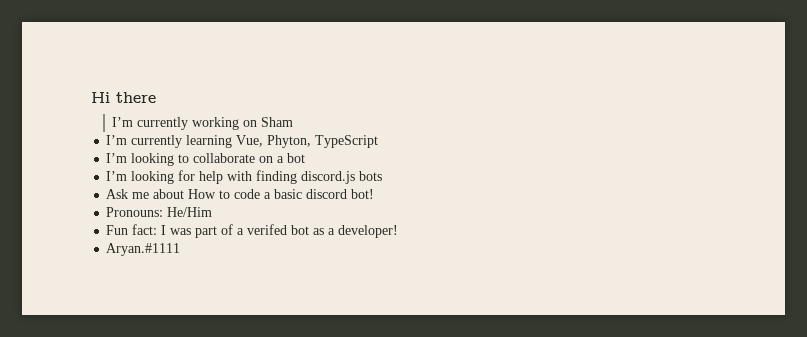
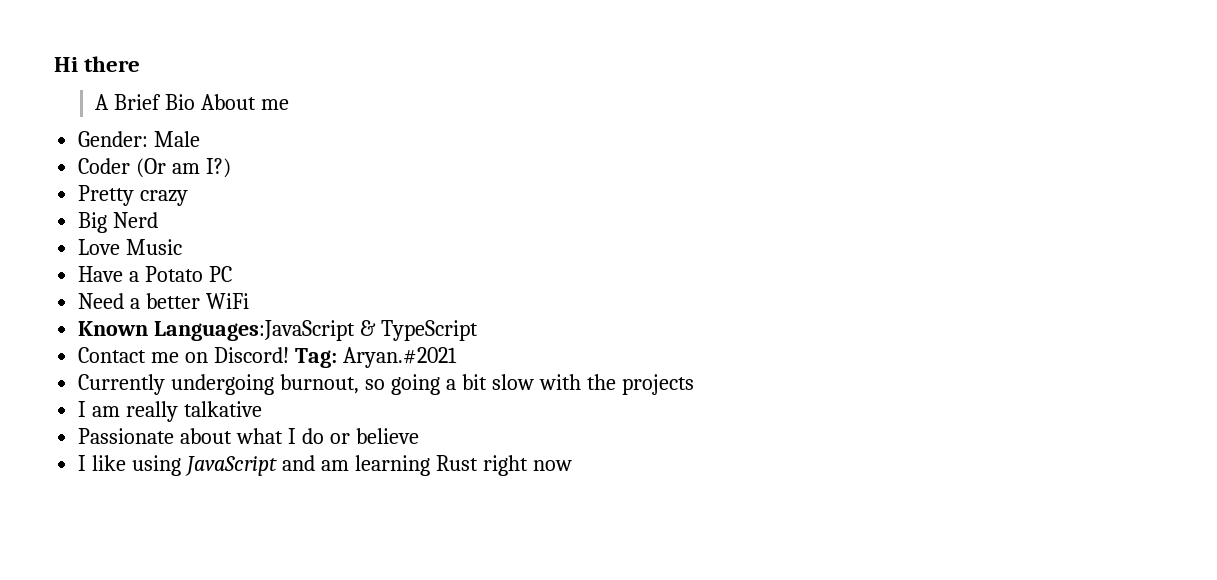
- I’m currently working on Sham
- I’m currently learning Vue, Phyton, TypeScript
- I’m looking to collaborate on a bot
- I’m looking for help with finding discord.js bots
- Ask me about How to code a basic discord bot!
- Pronouns: He/Him
- Fun fact: I was part of a verifed bot as a developer!
- Aryan.#1111
+ A Brief Bio About me
+ Gender: Male
+ Coder (Or am I?)
+ Pretty crazy
+ Big Nerd
+ Love Music
+ Have a Potato PC
+ Need a better WiFi
+ Known Languages:JavaScript & TypeScript
+ Contact me on Discord! Tag: Aryan.#2021
+ Currently undergoing burnout, so going a bit slow with the projects
+ I am really talkative
+ Passionate about what I do or believe
+ I like using JavaScript and am learning Rust right now

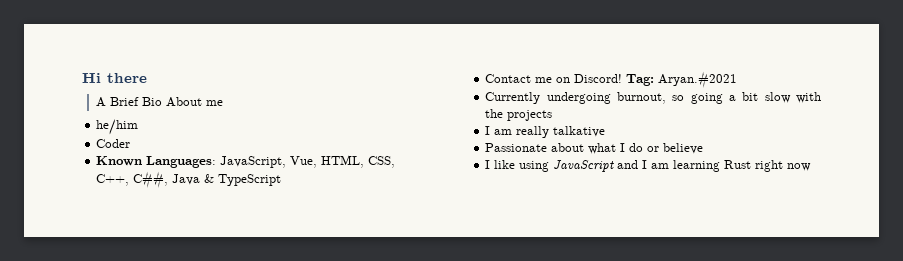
- Gender: Male
+ he/him
- Coder (Or am I?)
- Pretty crazy
- Big Nerd
- Love Music
- Have a Potato PC
- Need a better WiFi
- Known Languages:JavaScript & TypeScript
+ Coder
+ Known Languages: JavaScript, Vue, HTML, CSS, C++, C##, Java & TypeScript
- I like using JavaScript and am learning Rust right now
+ I like using JavaScript and I am learning Rust right now

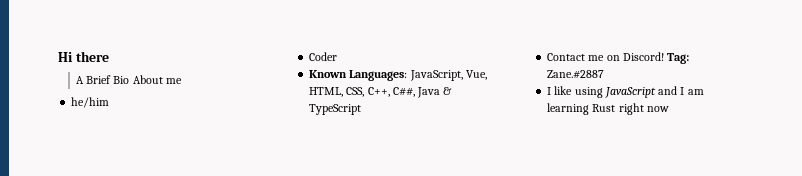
- Tag: Aryan.#2021
- Currently undergoing burnout, so going a bit slow with the projects
- I am really talkative
- Passionate about what I do or believe
+ Tag: Zane.#2887

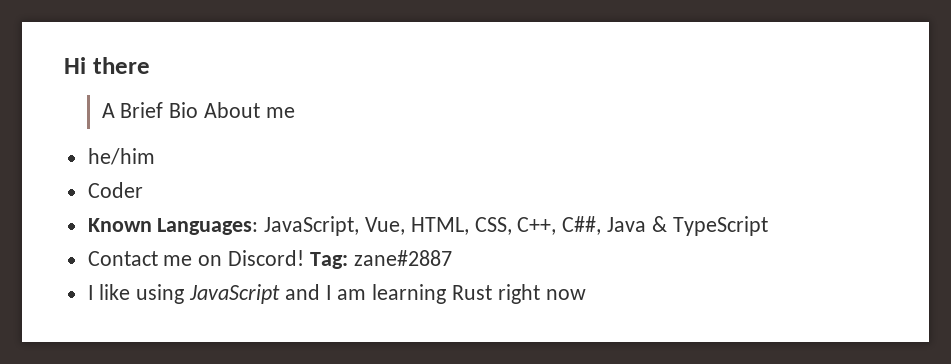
- Tag: Zane.#2887
+ Tag: zane#2887

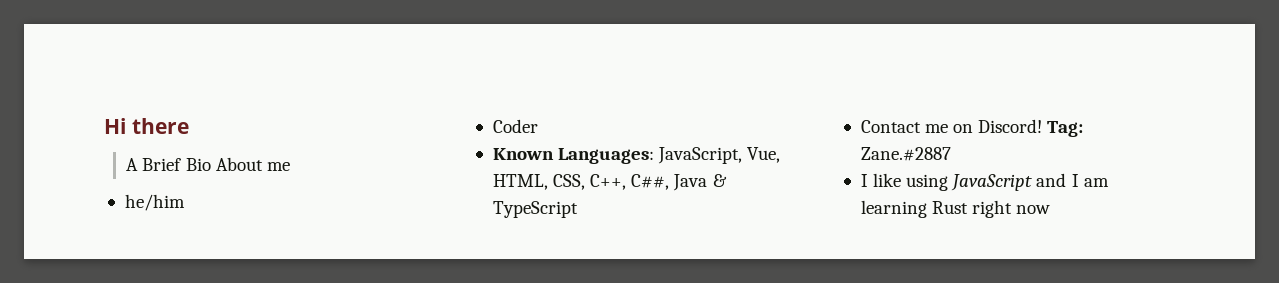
- Tag: zane#2887
+ Tag: Zane.#2887

